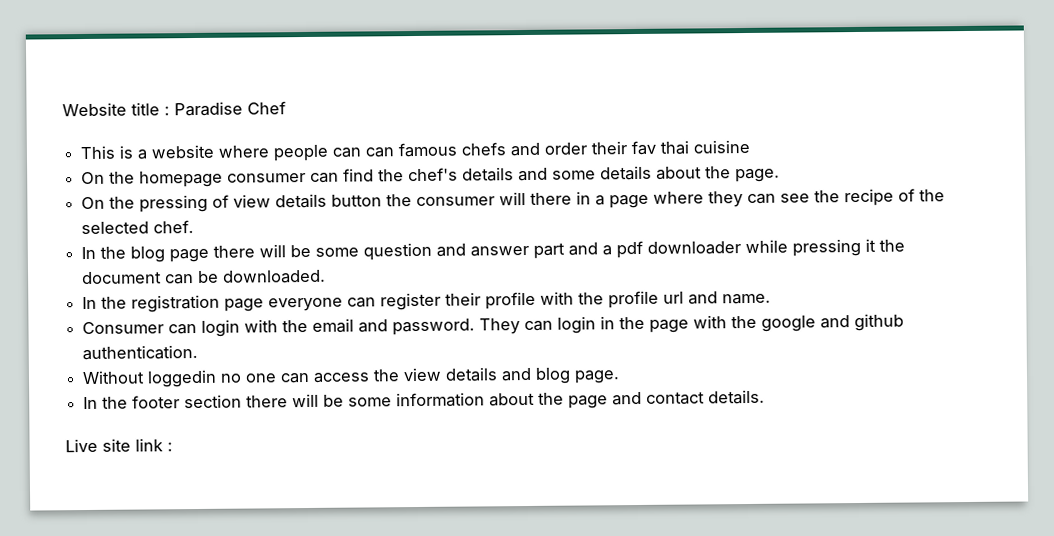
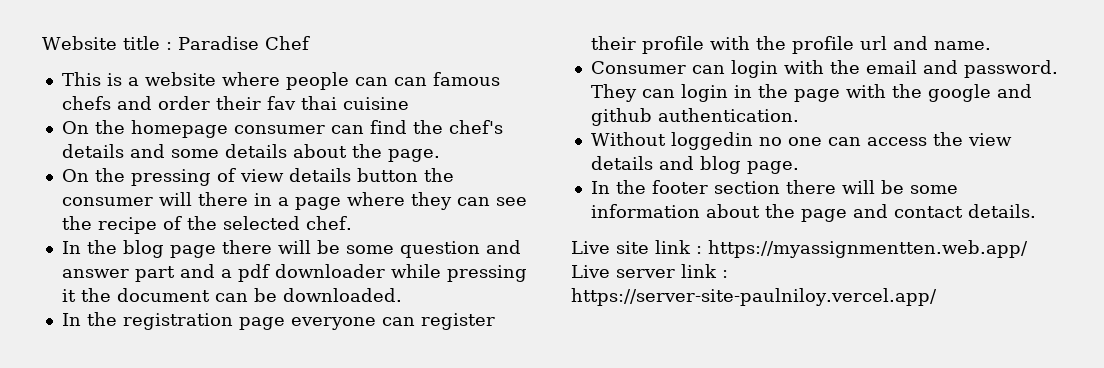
- Live site link :
+ Live site link : https://myassignmentten.web.app/ Live server link : https://server-site-paulniloy.vercel.app/

